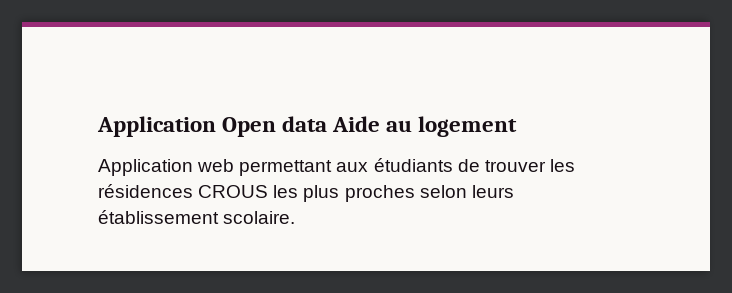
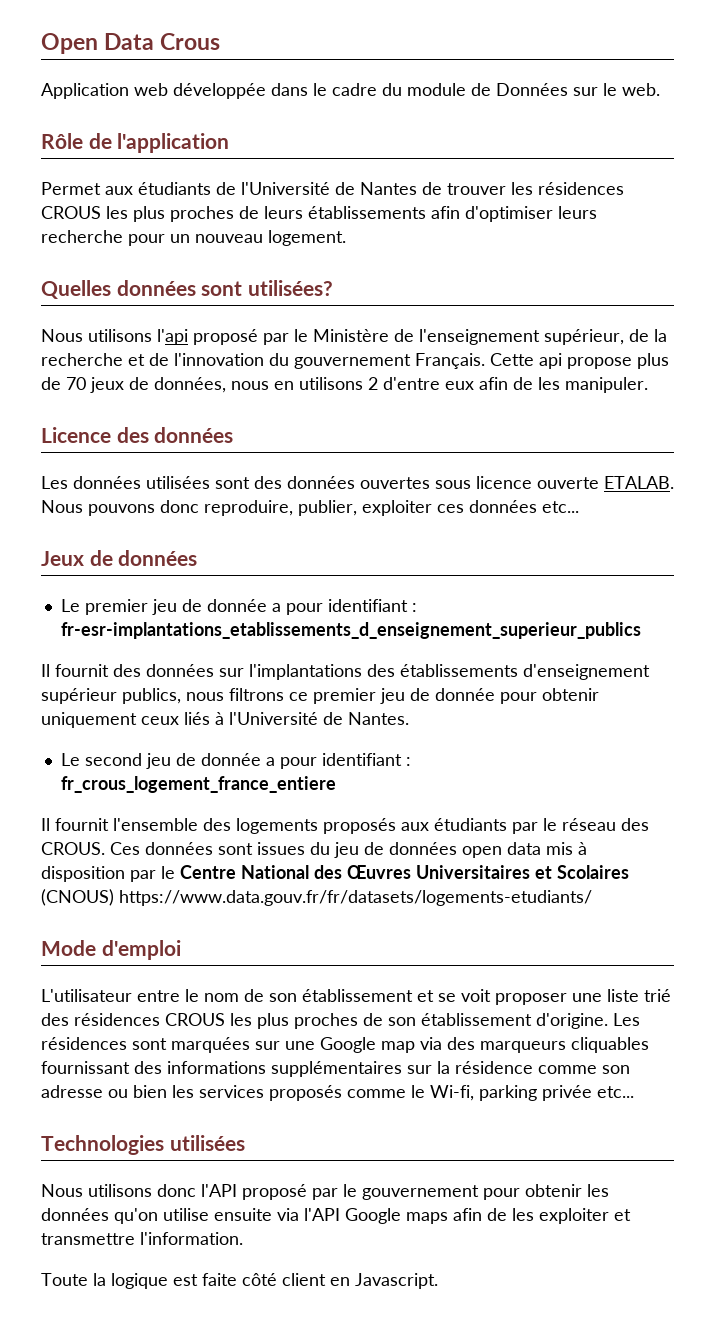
- Application Open data Aide au logement
- Application web permettant aux étudiants de trouver les résidences CROUS les plus proches selon leurs établissement scolaire.
+ Open Data Crous
+ Application web développée dans le cadre du module de Données sur le web.
+ Rôle de l'application
+ Permet aux étudiants de l'Université de Nantes de trouver les résidences CROUS les plus proches de leurs établissements afin d'optimiser leurs recherche pour un nouveau logement.
+ Quelles données sont utilisées?
+ Nous utilisons l'api proposé par le Ministère de l'enseignement supérieur, de la recherche et de l'innovation du gouvernement Français. Cette api propose plus de 70 jeux de données, nous en utilisons 2 d'entre eux afin de les manipuler.
+ Licence des données
+ Les données utilisées sont des données ouvertes sous licence ouverte ETALAB. Nous pouvons donc reproduire, publier, exploiter ces données etc...
+ Jeux de données
+ Le premier jeu de donnée a pour identifiant : fr-esr-implantations_etablissements_d_enseignement_superieur_publics
+ Il fournit des données sur l'implantations des établissements d'enseignement supérieur publics, nous filtrons ce premier jeu de donnée pour obtenir uniquement ceux liés à l'Université de Nantes.
+ Le second jeu de donnée a pour identifiant : fr_crous_logement_france_entiere
+ Il fournit l'ensemble des logements proposés aux étudiants par le réseau des CROUS. Ces données sont issues du jeu de données open data mis à disposition par le Centre National des Œuvres Universitaires et Scolaires (CNOUS) https://www.data.gouv.fr/fr/datasets/logements-etudiants/
+ Mode d'emploi
+ L'utilisateur entre le nom de son établissement et se voit proposer une liste trié des résidences CROUS les plus proches de son établissement d'origine. Les résidences sont marquées sur une Google map via des marqueurs cliquables fournissant des informations supplémentaires sur la résidence comme son adresse ou bien les services proposés comme le Wi-fi, parking privée etc...
+ Technologies utilisées
+ Nous utilisons donc l'API proposé par le gouvernement pour obtenir les données qu'on utilise ensuite via l'API Google maps afin de les exploiter et transmettre l'information.
+ Toute la logique est faite côté client en Javascript.

